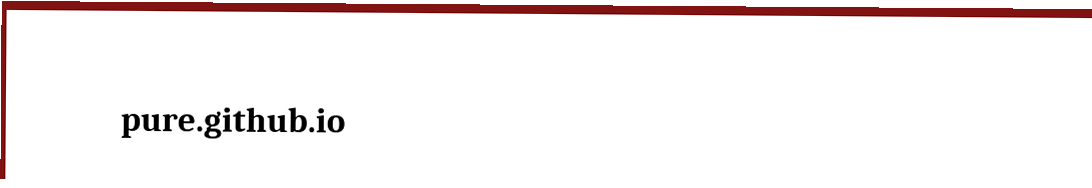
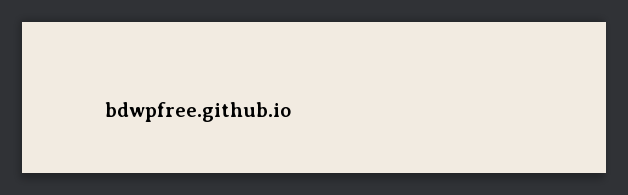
- pure.github.io
+ bdwpfree.github.io

